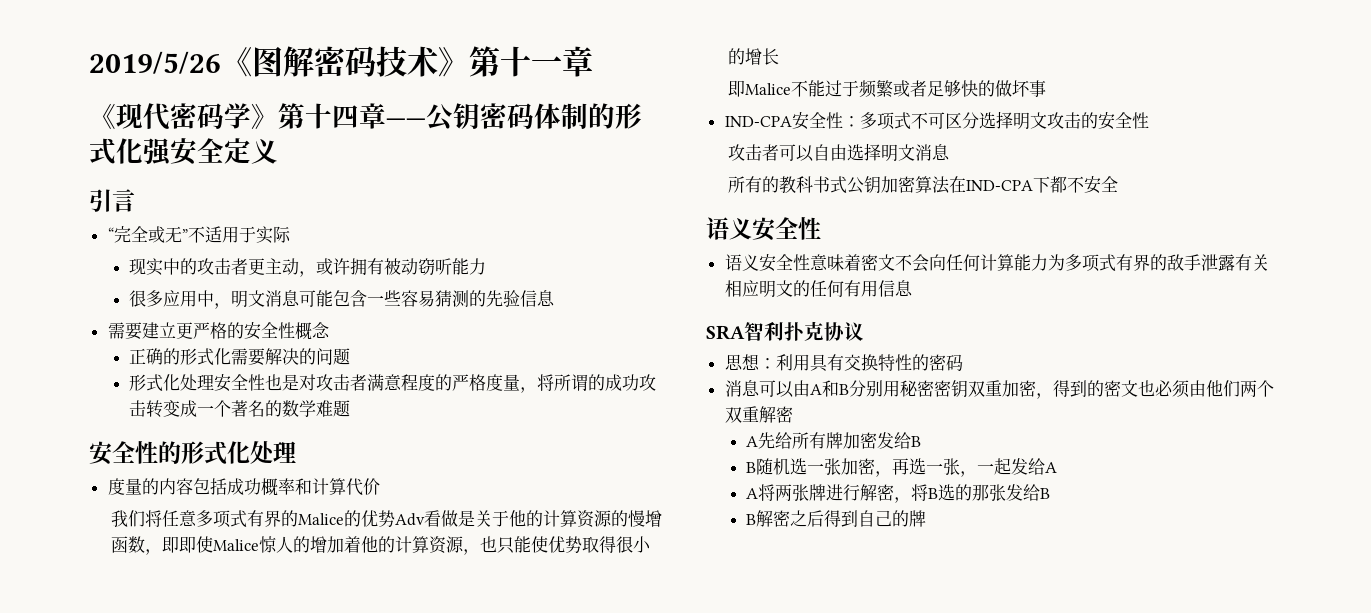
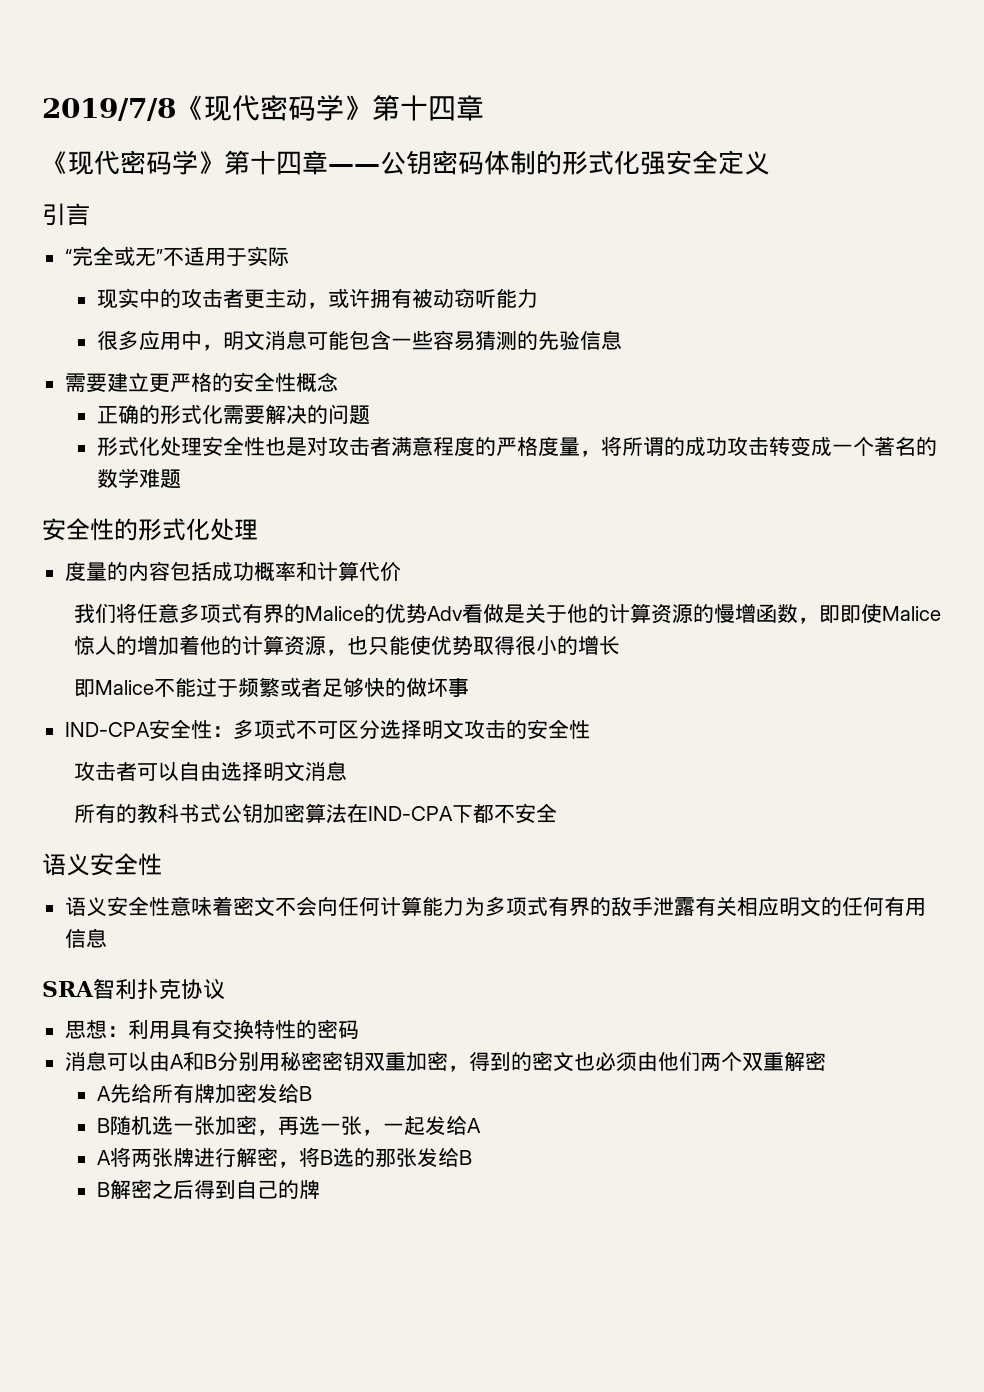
- 2019/5/26《图解密码技术》第十一章
+ 2019/7/8《现代密码学》第十四章

